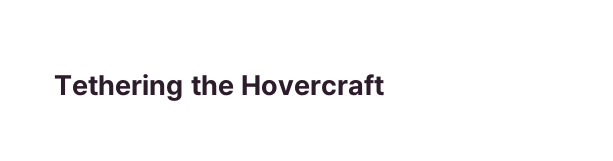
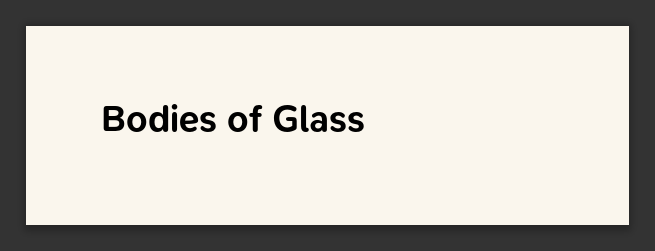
- Tethering the Hovercraft
+ Bodies of Glass

